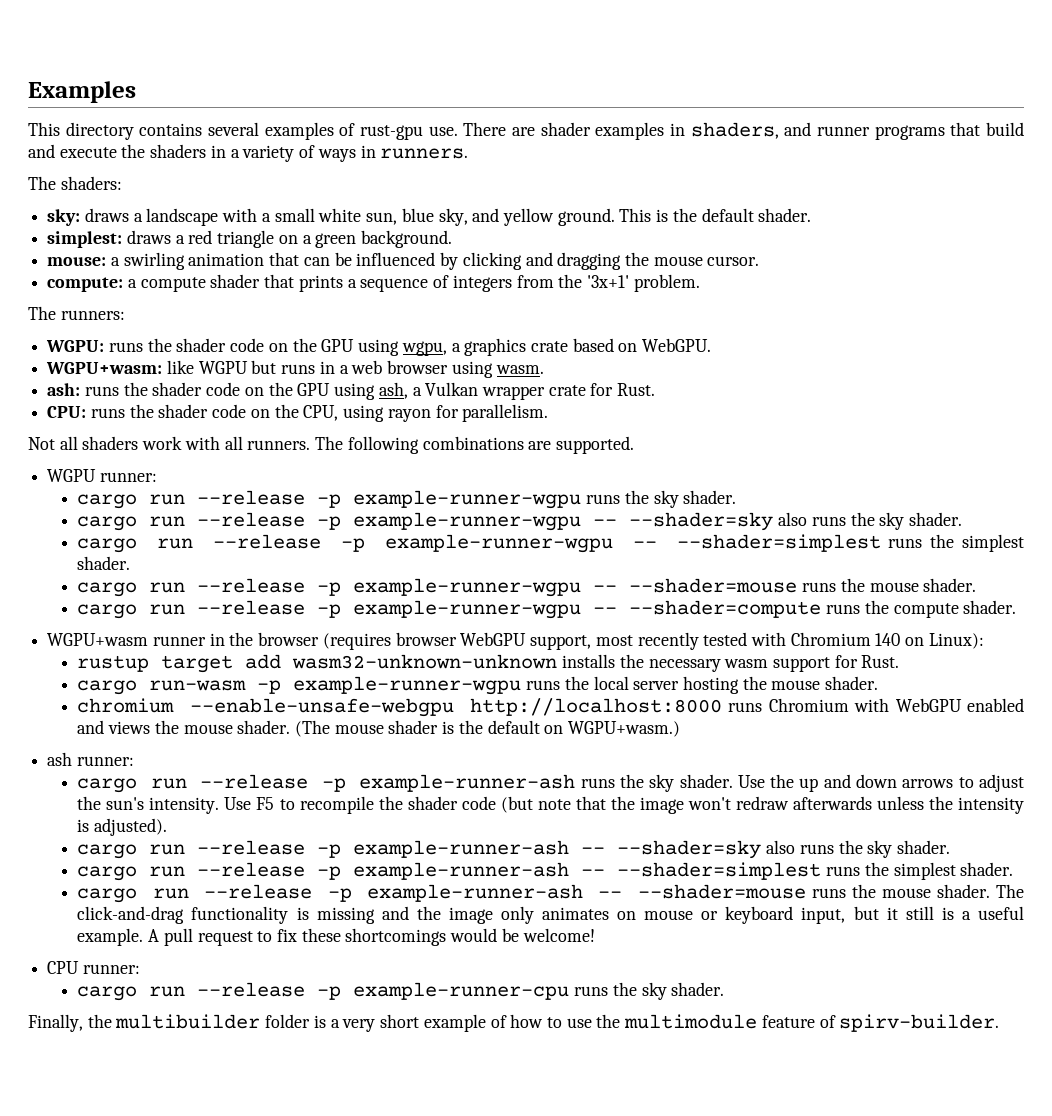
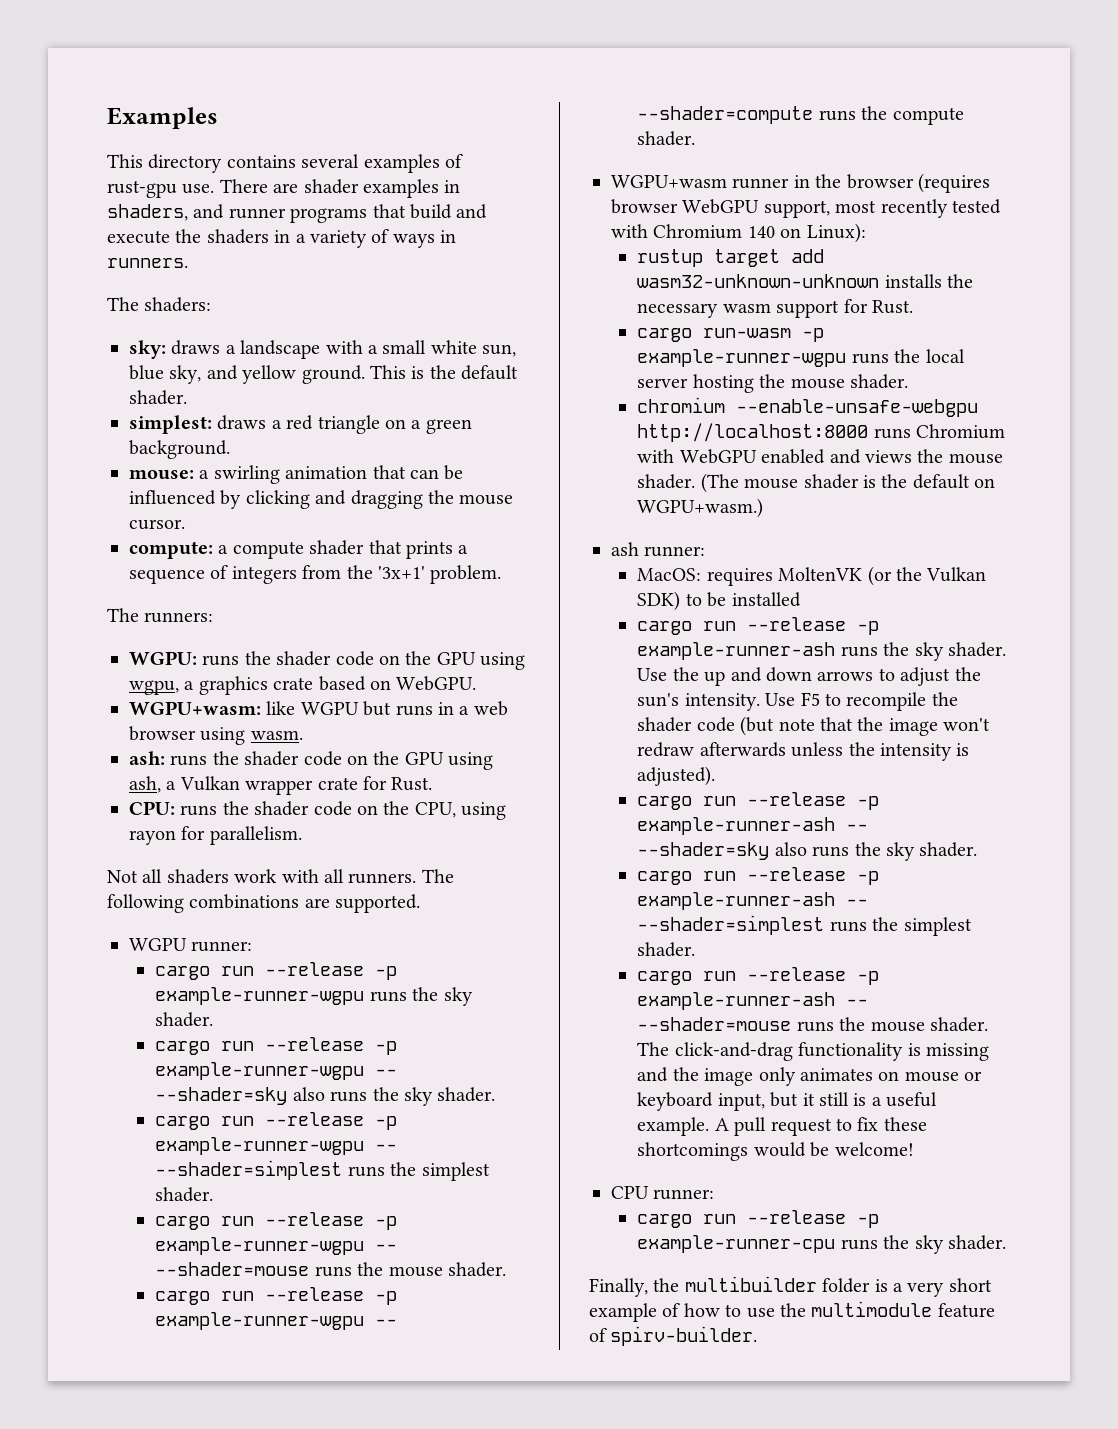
+ MacOS: requires MoltenVK (or the Vulkan SDK) to be installed

